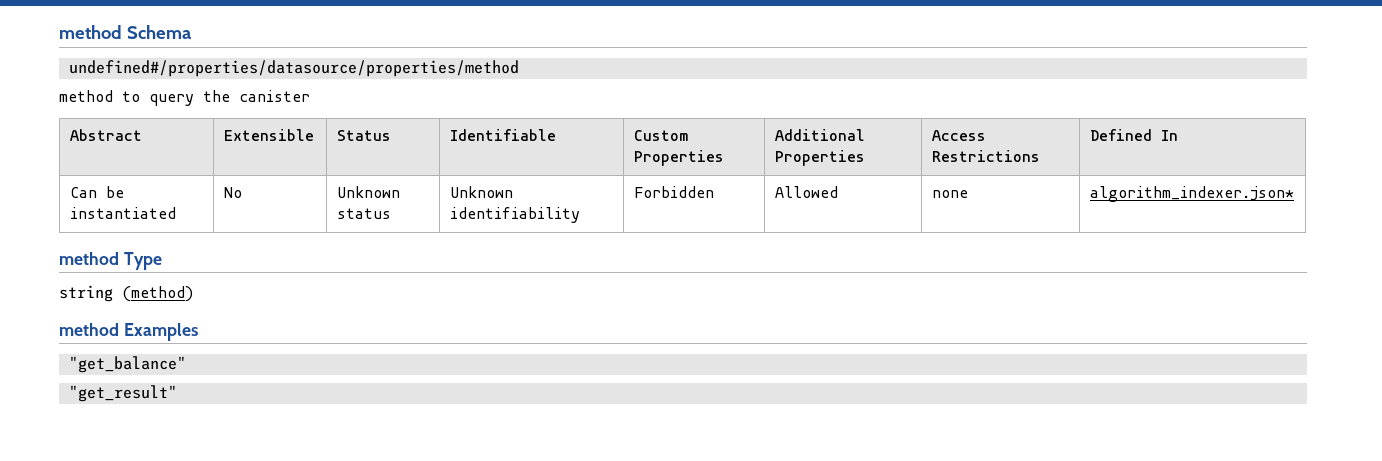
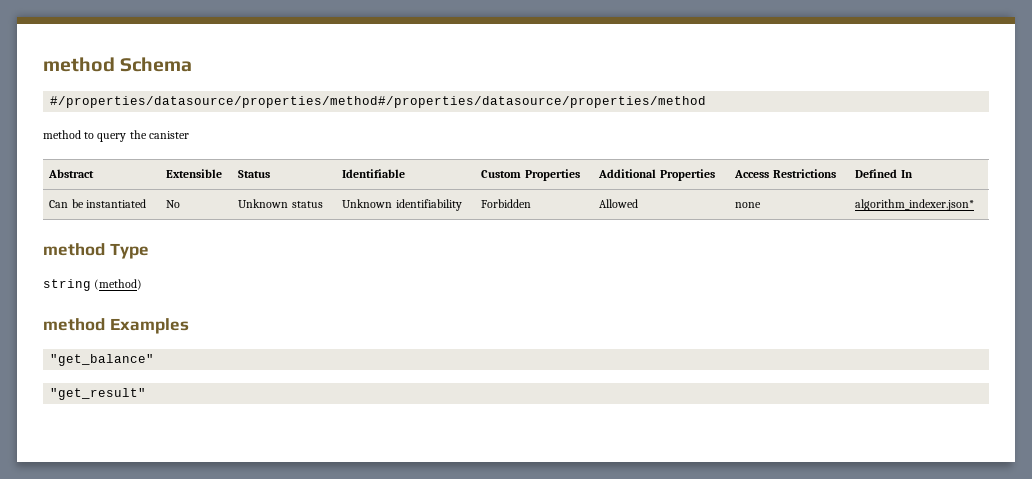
- undefined#/properties/datasource/properties/method
+ #/properties/datasource/properties/method#/properties/datasource/properties/method

